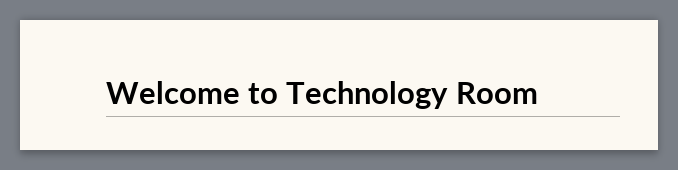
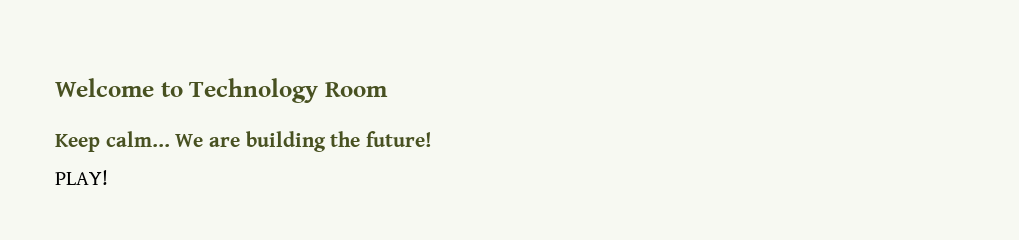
+ Keep calm... We are building the future!
+ PLAY!

